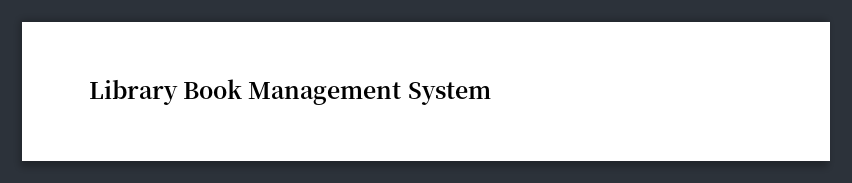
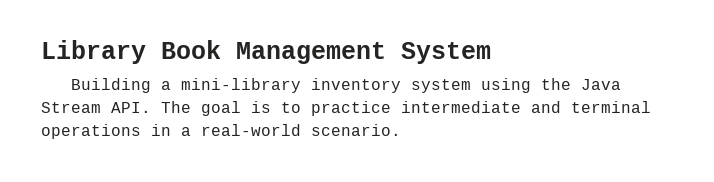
+ Building a mini-library inventory system using the Java Stream API. The goal is to practice intermediate and terminal operations in a real-world scenario.

